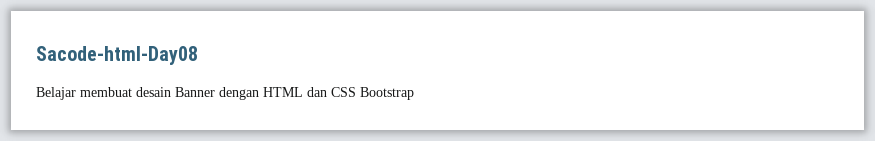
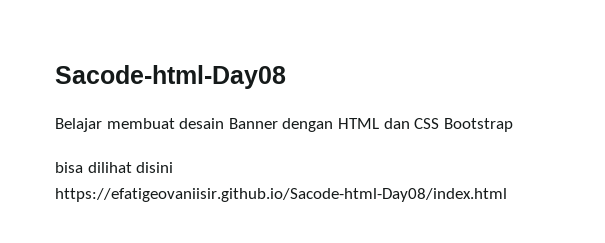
+ bisa dilihat disini https://efatigeovaniisir.github.io/Sacode-html-Day08/index.html

